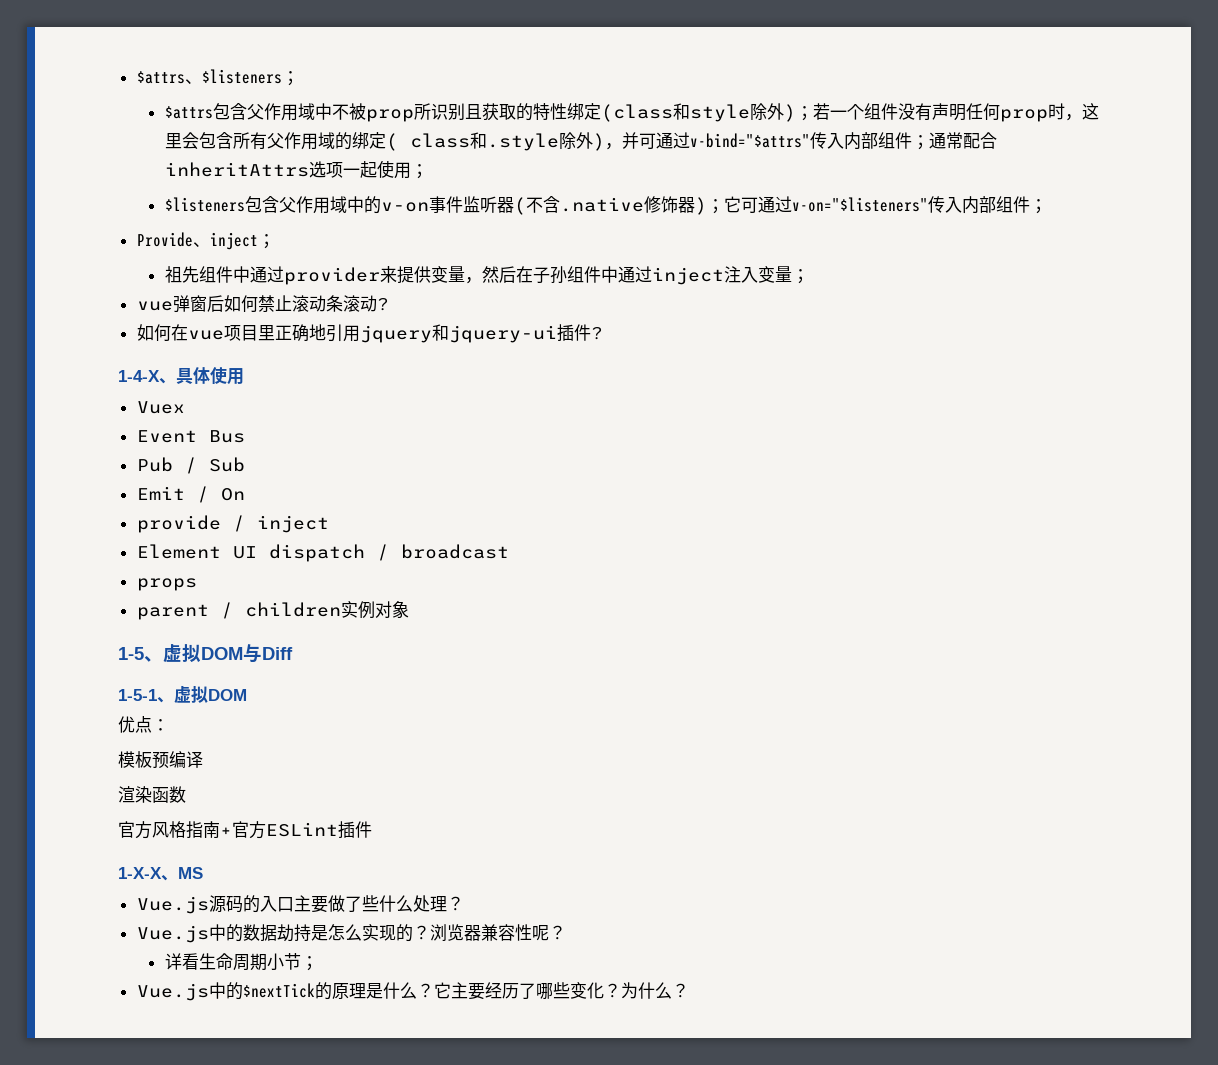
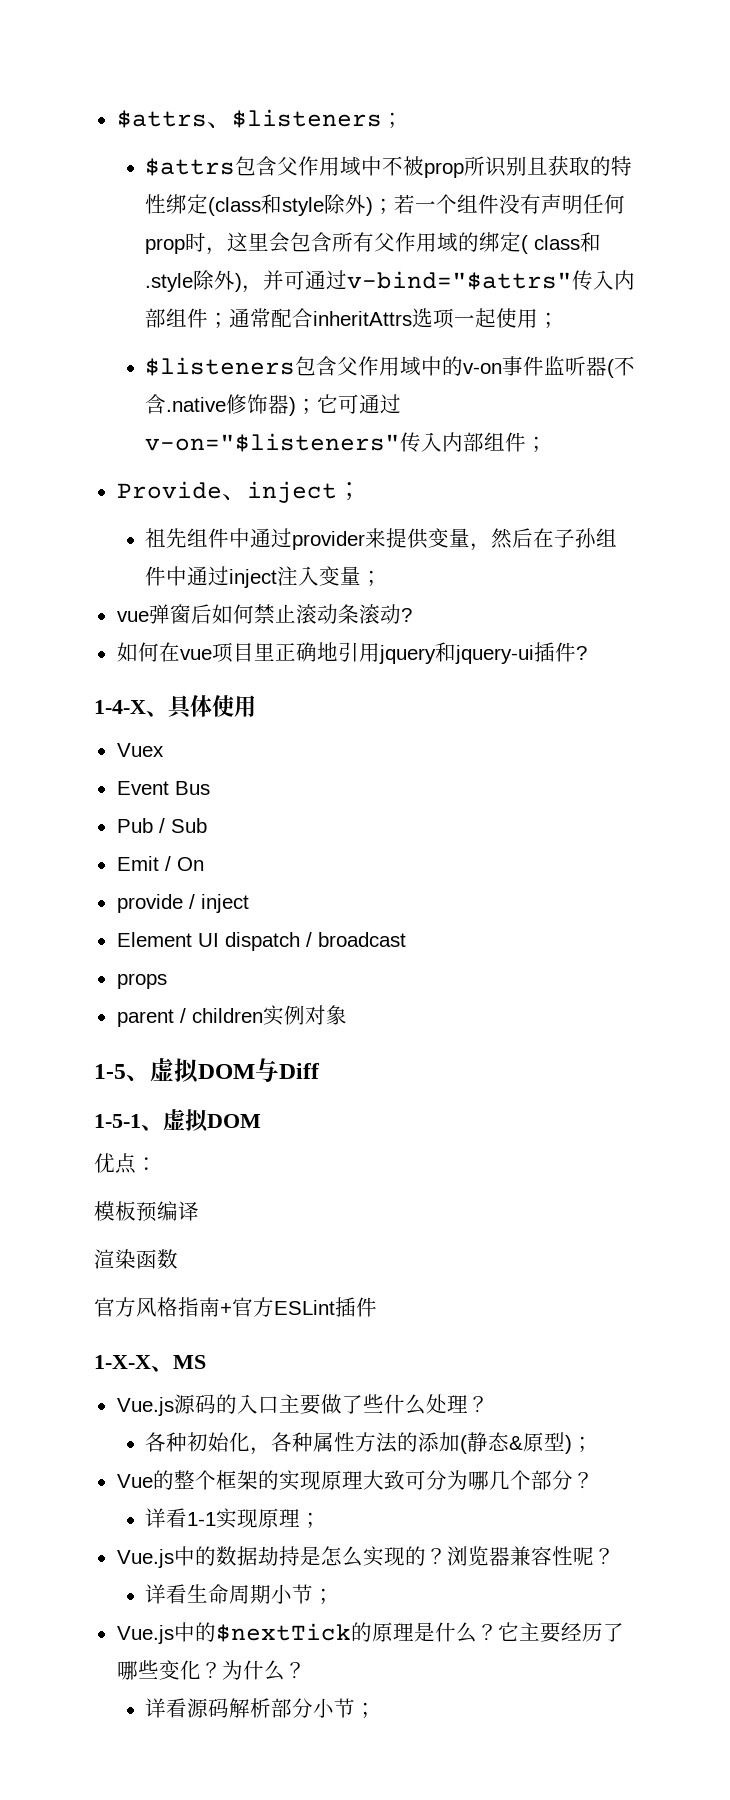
+ 各种初始化，各种属性方法的添加(静态&原型)；
+ Vue的整个框架的实现原理大致可分为哪几个部分？
+ 详看1-1实现原理；
+ 详看源码解析部分小节；

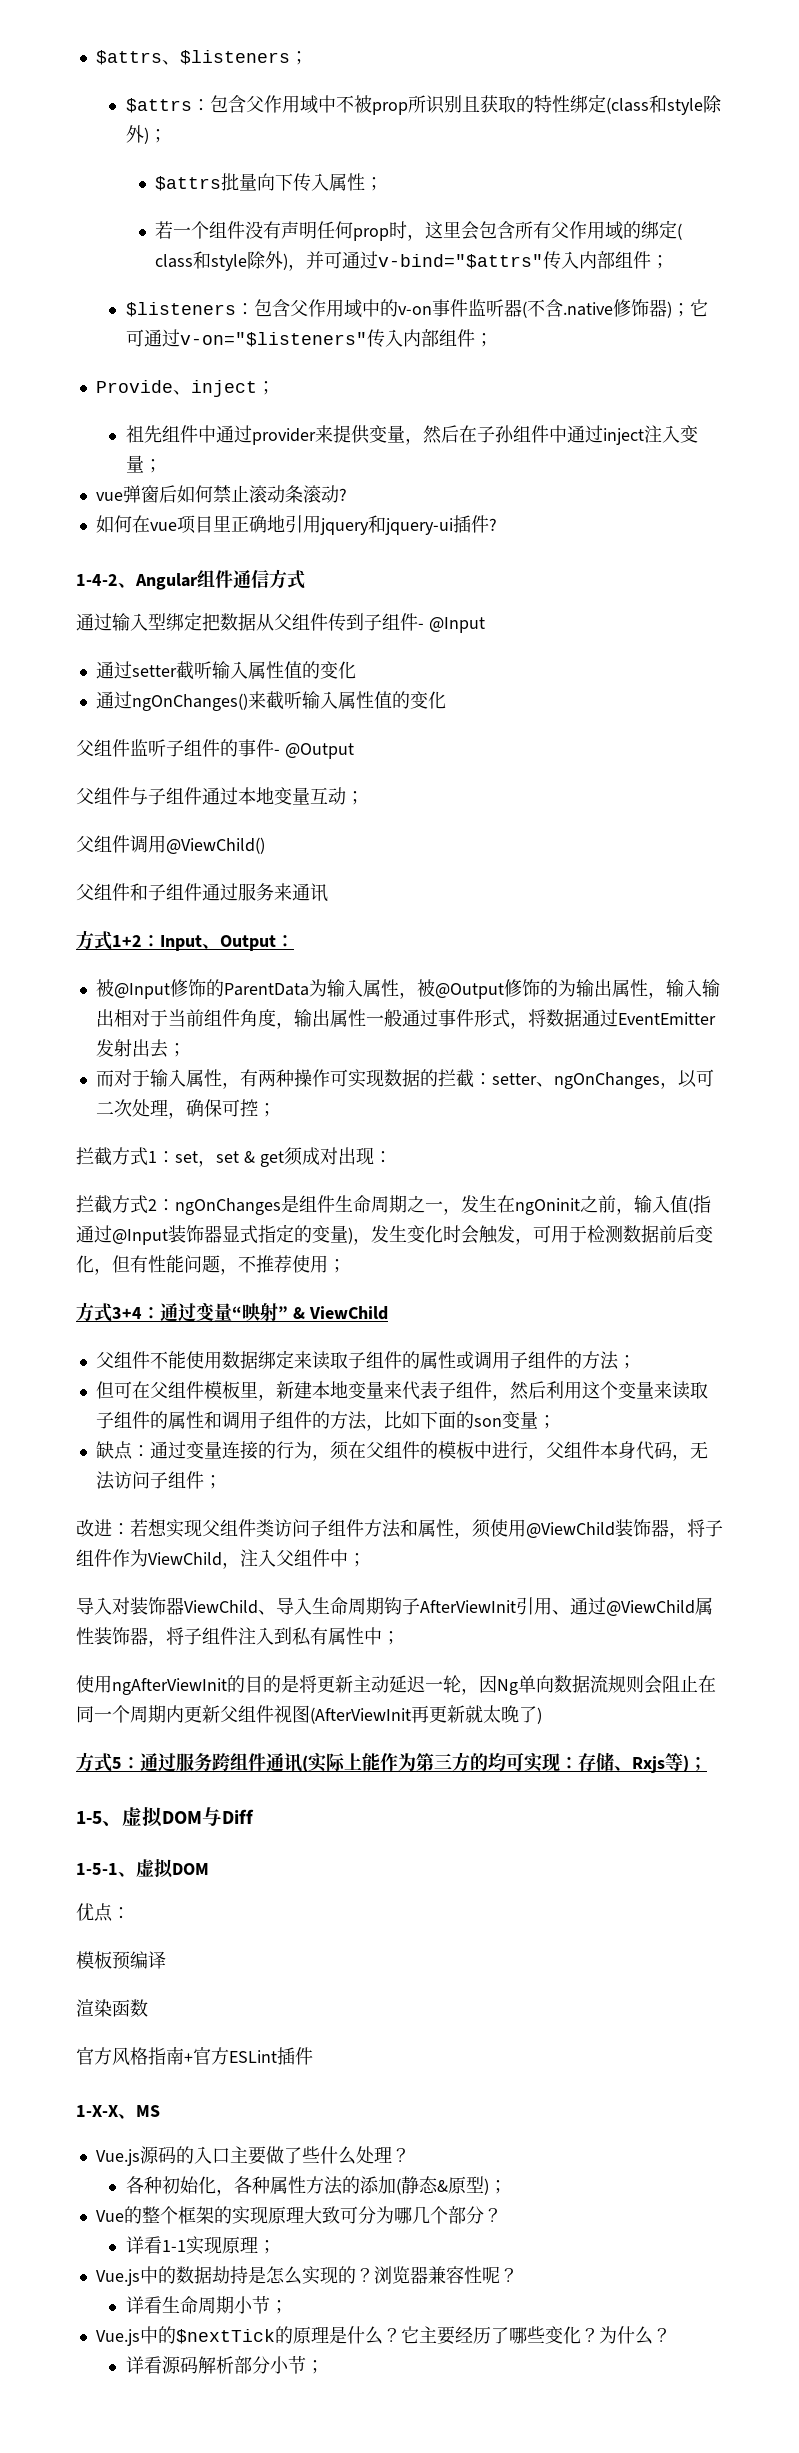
- $attrs包含父作用域中不被prop所识别且获取的特性绑定(class和style除外)；若一个组件没有声明任何prop时，这里会包含所有父作用域的绑定( class和.style除外)，并可通过v-bind="$attrs"传入内部组件；通常配合inheritAttrs选项一起使用；
- $listeners包含父作用域中的v-on事件监听器(不含.native修饰器)；
+ $attrs：包含父作用域中不被prop所识别且获取的特性绑定(class和style除外)；
+ $attrs批量向下传入属性；
+ 若一个组件没有声明任何prop时，这里会包含所有父作用域的绑定( class和style除外)，并可通过v-bind="$attrs"传入内部组件；
+ $listeners：包含父作用域中的v-on事件监听器(不含.native修饰器)；
- 1-4-X、具体使用
- Vuex
- Event Bus
- Pub / Sub
- Emit / On
- provide / inject
- Element UI dispatch / broadcast
- props
- parent / children实例对象
+ 1-4-2、Angular组件通信方式
+ 通过输入型绑定把数据从父组件传到子组件- @Input
+ 通过setter截听输入属性值的变化
+ 通过ngOnChanges()来截听输入属性值的变化
+ 父组件监听子组件的事件- @Output
+ 父组件与子组件通过本地变量互动；
+ 父组件调用@ViewChild()
+ 父组件和子组件通过服务来通讯
+ 方式1+2：Input、Output：
+ 被@Input修饰的ParentData为输入属性，被@Output修饰的为输出属性，输入输出相对于当前组件角度，输出属性一般通过事件形式，将数据通过EventEmitter发射出去；
+ 而对于输入属性，有两种操作可实现数据的拦截：setter、ngOnChanges，以可二次处理，确保可控；
+ 拦截方式1：set，set & get须成对出现：
+ 拦截方式2：ngOnChanges是组件生命周期之一，发生在ngOninit之前，输入值(指通过@Input装饰器显式指定的变量)，发生变化时会触发，可用于检测数据前后变化，但有性能问题，不推荐使用；
+ 方式3+4：通过变量“映射” & ViewChild
+ 父组件不能使用数据绑定来读取子组件的属性或调用子组件的方法；
+ 但可在父组件模板里，新建本地变量来代表子组件，然后利用这个变量来读取子组件的属性和调用子组件的方法，比如下面的son变量；
+ 缺点：通过变量连接的行为，须在父组件的模板中进行，父组件本身代码，无法访问子组件；
+ 改进：若想实现父组件类访问子组件方法和属性，须使用@ViewChild装饰器，将子组件作为ViewChild，注入父组件中；
+ 导入对装饰器ViewChild、导入生命周期钩子AfterViewInit引用、通过@ViewChild属性装饰器，将子组件注入到私有属性中；
+ 使用ngAfterViewInit的目的是将更新主动延迟一轮，因Ng单向数据流规则会阻止在同一个周期内更新父组件视图(AfterViewInit再更新就太晚了)
+ 方式5：通过服务跨组件通讯(实际上能作为第三方的均可实现：存储、Rxjs等)；

